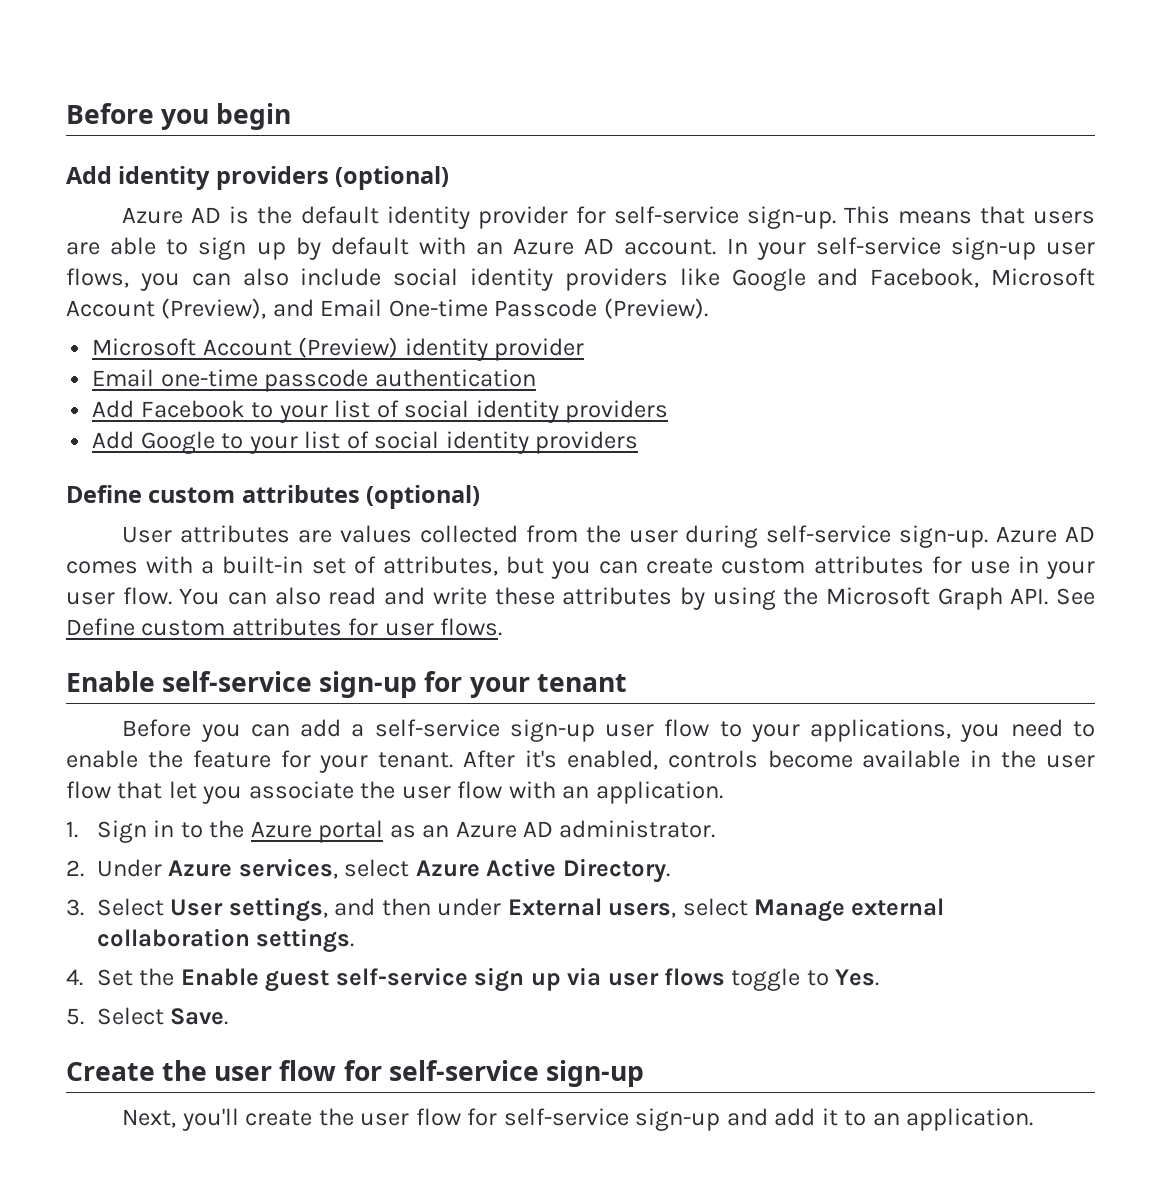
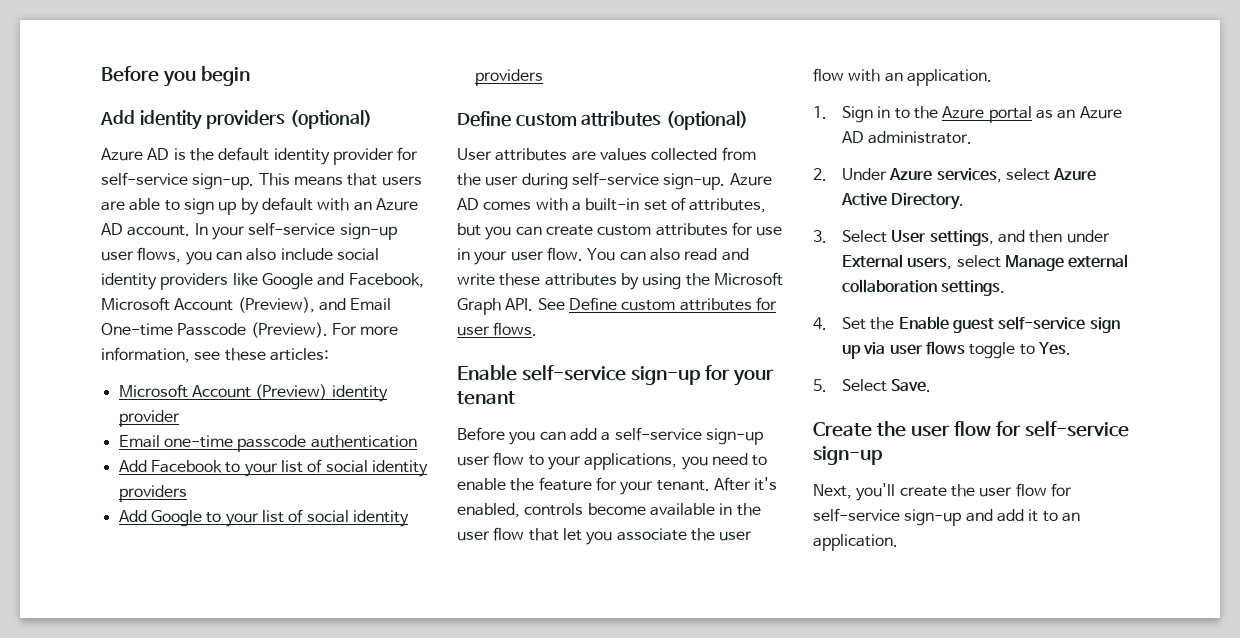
+ For more information, see these articles:

